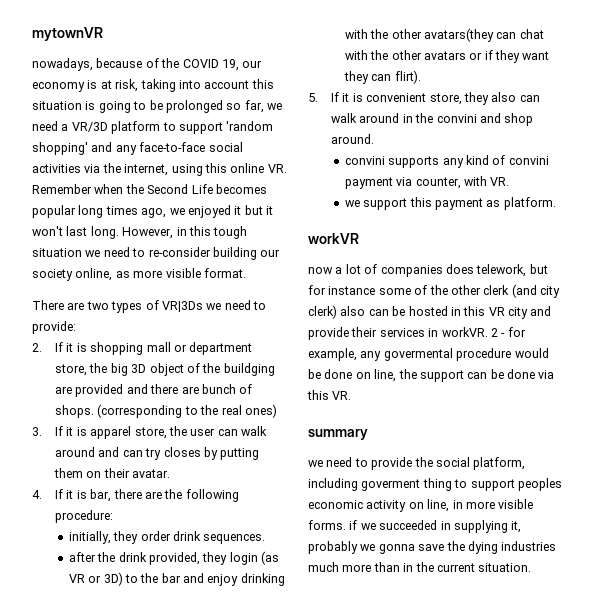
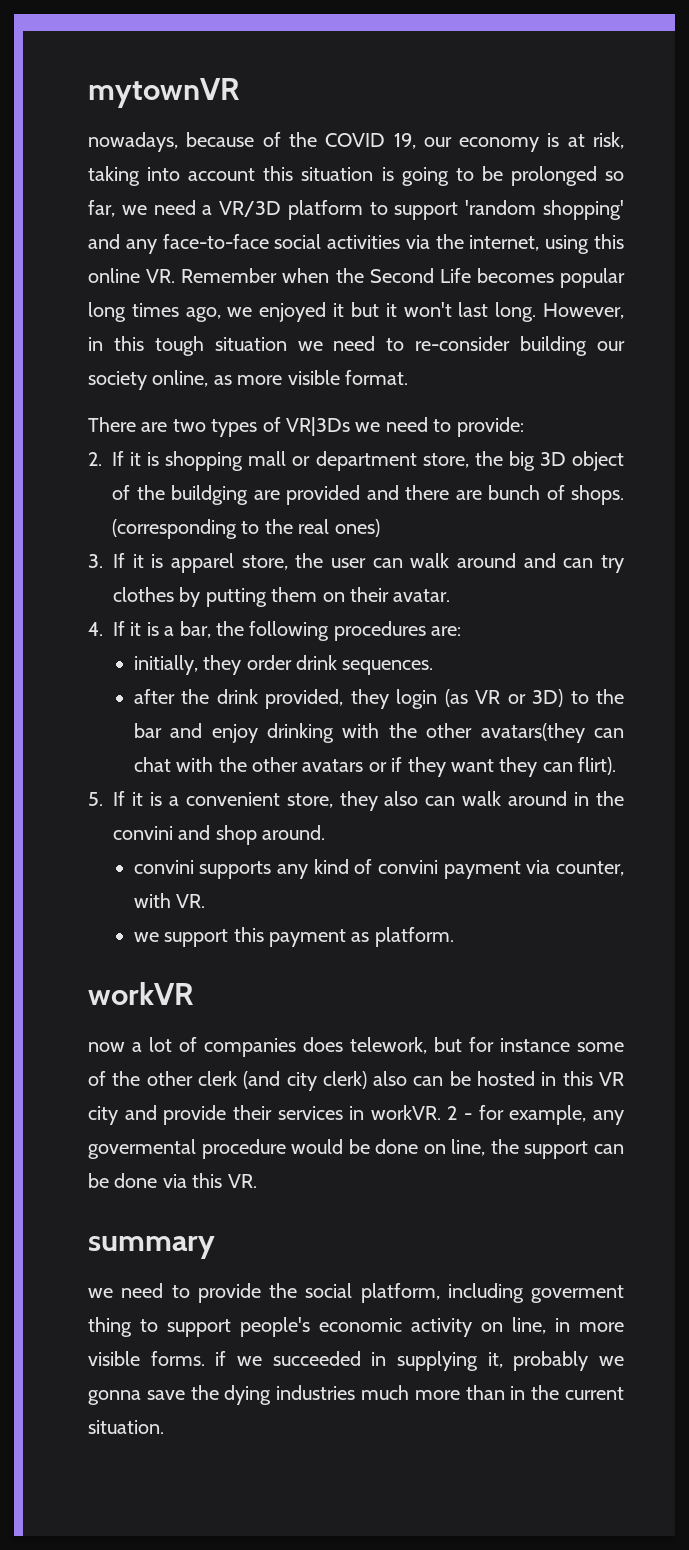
- 3. If it is apparel store, the user can walk around and can try closes by putting them on their avatar.
+ 3. If it is apparel store, the user can walk around and can try clothes by putting them on their avatar.
- 4. If it is bar, there are the following procedure:
+ 4. If it is a bar, the following procedures are:
- 5. If it is convenient store, they also can walk around in the convini and shop around.
+ 5. If it is a convenient store, they also can walk around in the convini and shop around.
- we need to provide the social platform, including goverment thing to support peoples economic activity on line, in more visible forms. if we succeeded in supplying it, probably we gonna save the dying industries much more than in the current situation.
+ we need to provide the social platform, including goverment thing to support people's economic activity on line, in more visible forms. if we succeeded in supplying it, probably we gonna save the dying industries much more than in the current situation.

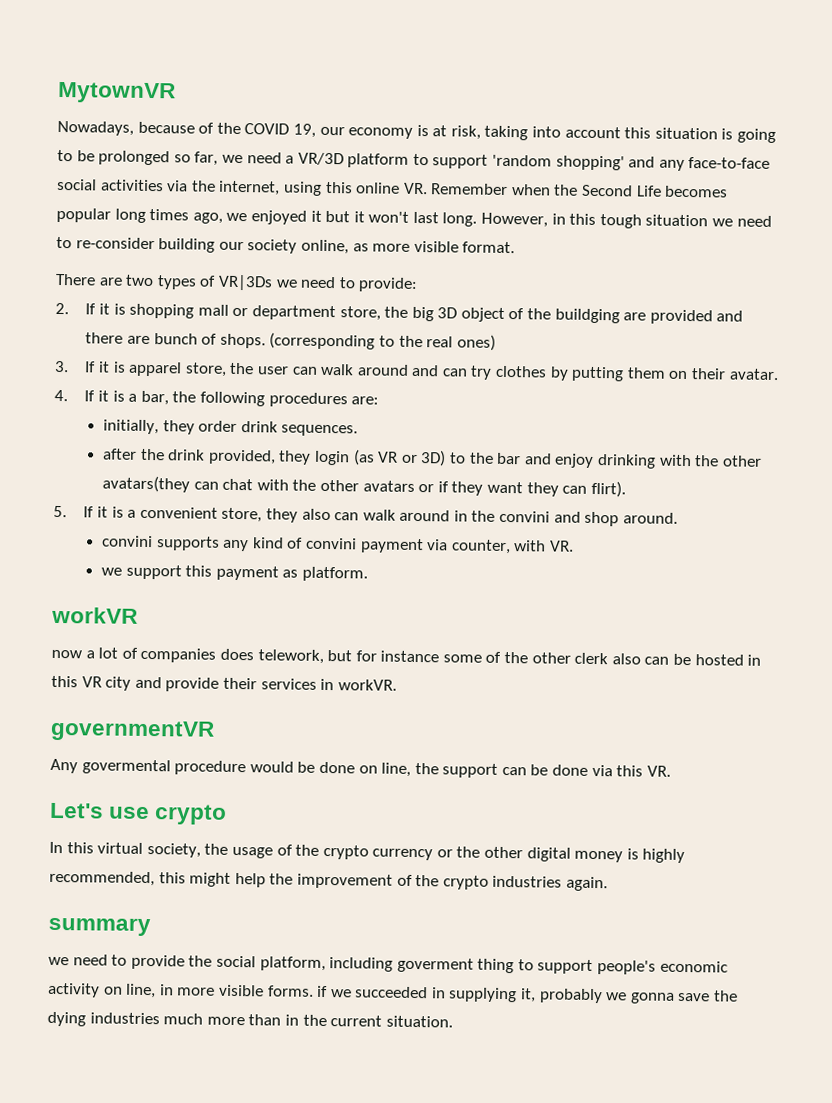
- mytownVR
- nowadays, because of the COVID 19, our economy is at risk, taking into account this situation is going to be prolonged so far, we need a VR/3D platform to support 'random shopping' and any face-to-face social activities via the internet, using this online VR. Remember when the Second Life becomes popular long times ago, we enjoyed it but it won't last long.
+ MytownVR
+ Nowadays, because of the COVID 19, our economy is at risk, taking into account this situation is going to be prolonged so far, we need a VR/3D platform to support 'random shopping' and any face-to-face social activities via the internet, using this online VR. Remember when the Second Life becomes popular long times ago, we enjoyed it but it won't last long.
- now a lot of companies does telework, but for instance some of the other clerk (and city clerk) also can be hosted in this VR city and provide their services in workVR. 2 - for example, any govermental procedure would be done on line, the support can be done via this VR.
+ now a lot of companies does telework, but for instance some of the other clerk also can be hosted in this VR city and provide their services in workVR.
+ governmentVR
+ Any govermental procedure would be done on line, the support can be done via this VR.
+ Let's use crypto
+ In this virtual society, the usage of the crypto currency or the other digital money is highly recommended, this might help the improvement of the crypto industries again.

